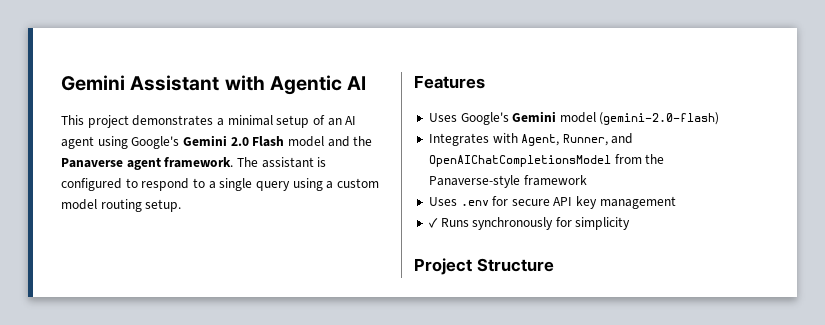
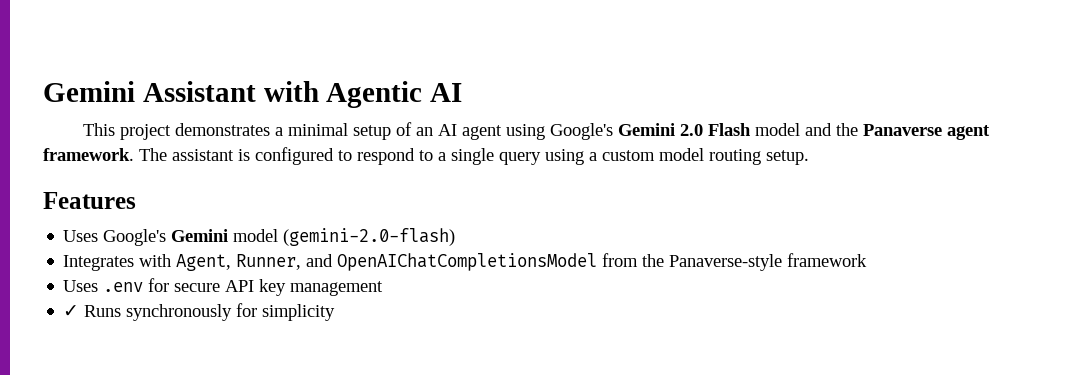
- Project Structure

